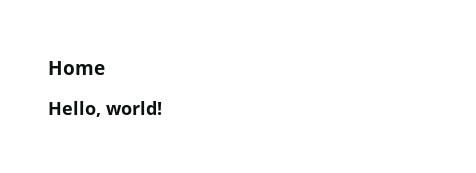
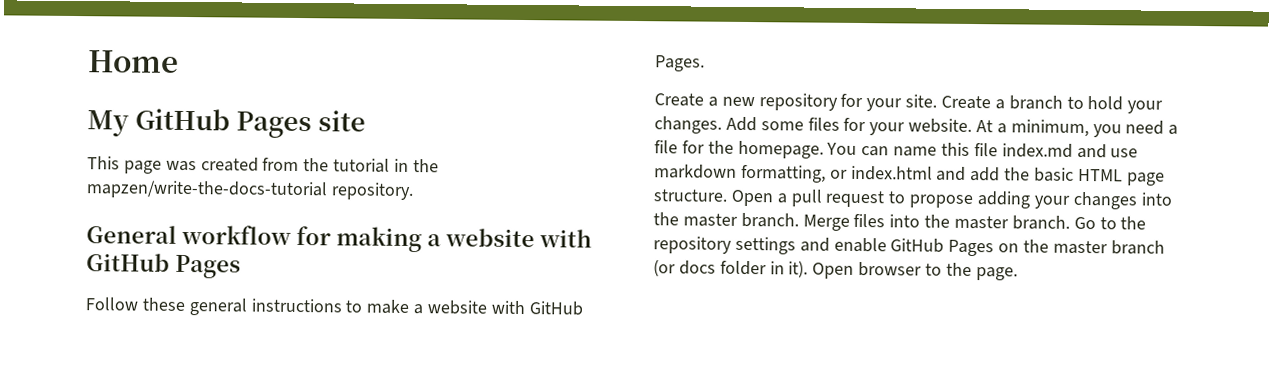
- Hello, world!
+ My GitHub Pages site
+ This page was created from the tutorial in the mapzen/write-the-docs-tutorial repository.
+ General workflow for making a website with GitHub Pages
+ Follow these general instructions to make a website with GitHub Pages.
+ Create a new repository for your site. Create a branch to hold your changes. Add some files for your website. At a minimum, you need a file for the homepage. You can name this file index.md and use markdown formatting, or index.html and add the basic HTML page structure. Open a pull request to propose adding your changes into the master branch. Merge files into the master branch. Go to the repository settings and enable GitHub Pages on the master branch (or docs folder in it). Open browser to the page.

